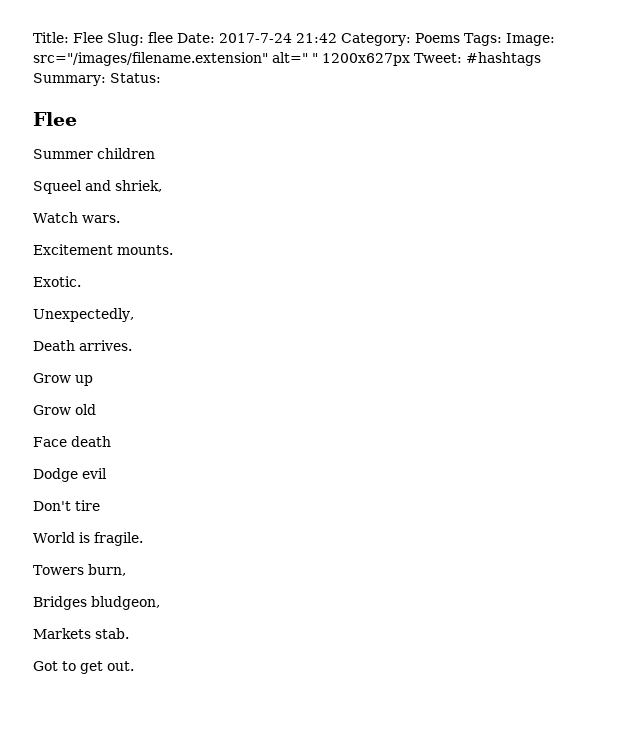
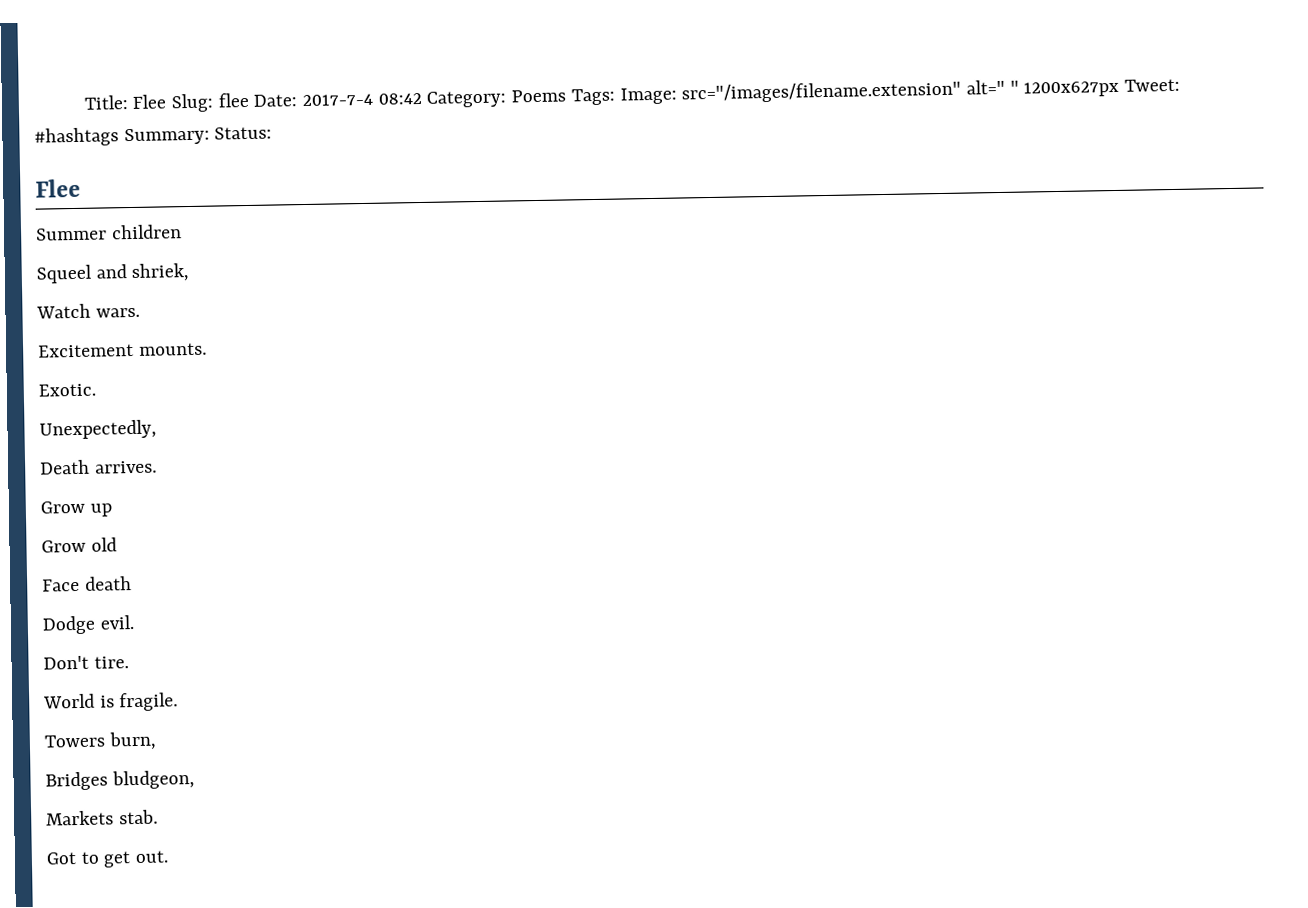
- Title: Flee Slug: flee Date: 2017-7-24 21:42 Category: Poems Tags: Image: src="/images/filename.extension" alt=" " 1200x627px Tweet: #hashtags Summary: Status:
+ Title: Flee Slug: flee Date: 2017-7-4 08:42 Category: Poems Tags: Image: src="/images/filename.extension" alt=" " 1200x627px Tweet: #hashtags Summary: Status:
- Dodge evil
+ Dodge evil.
- Don't tire
+ Don't tire.

